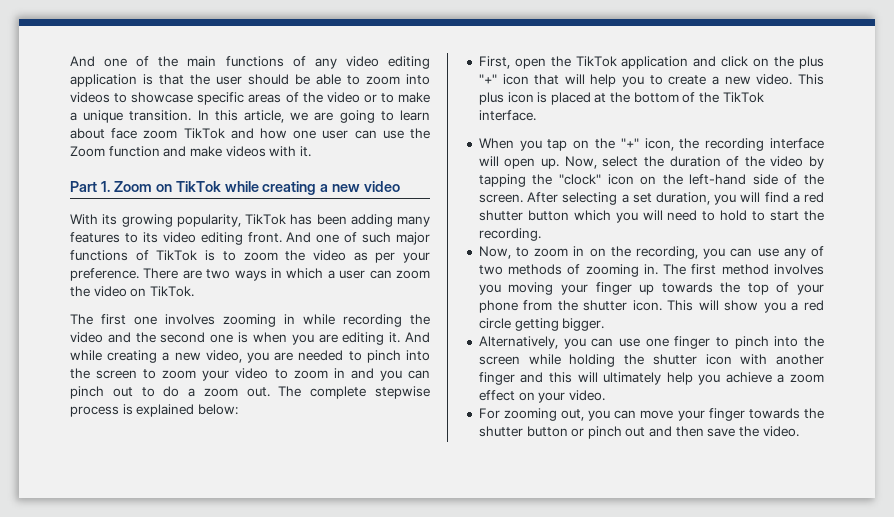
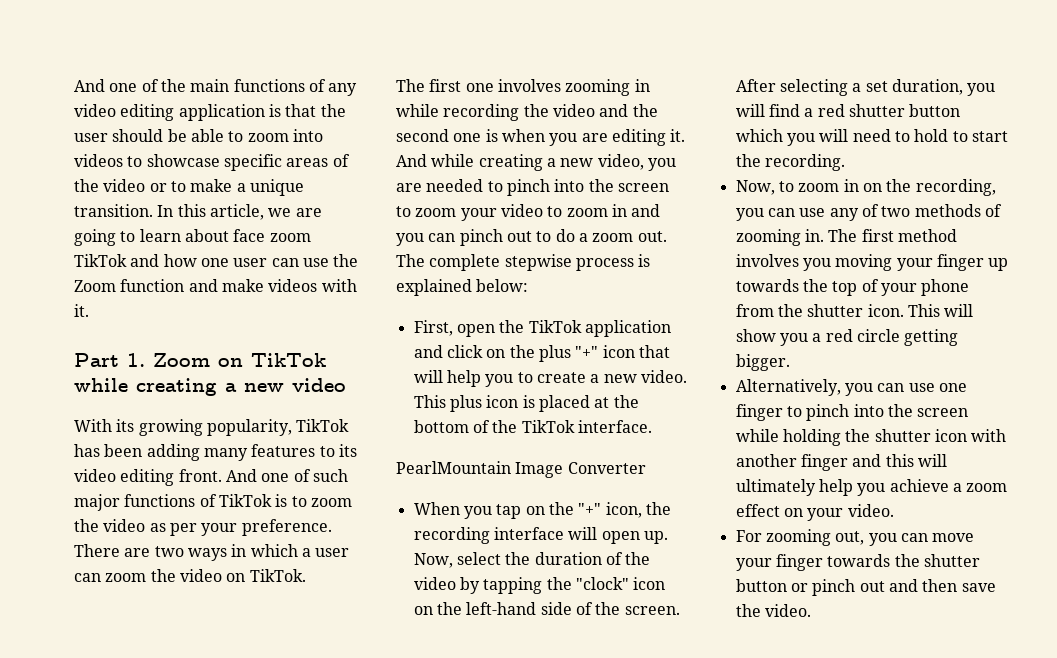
+ PearlMountain Image Converter

